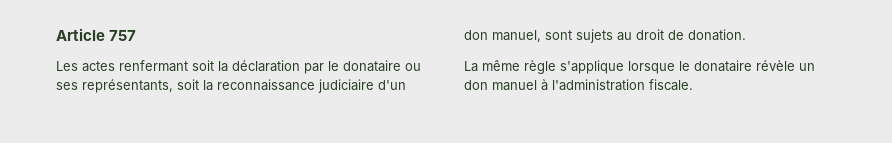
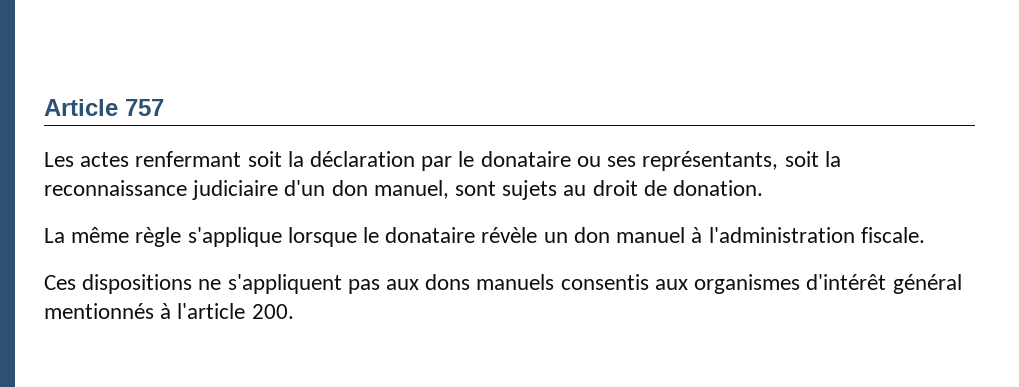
+ Ces dispositions ne s'appliquent pas aux dons manuels consentis aux organismes d'intérêt général mentionnés à l'article 200.

